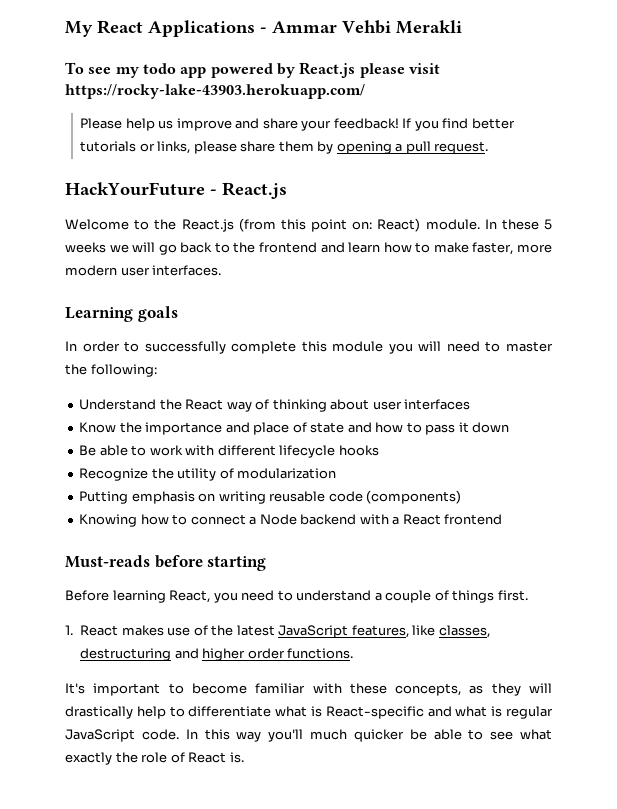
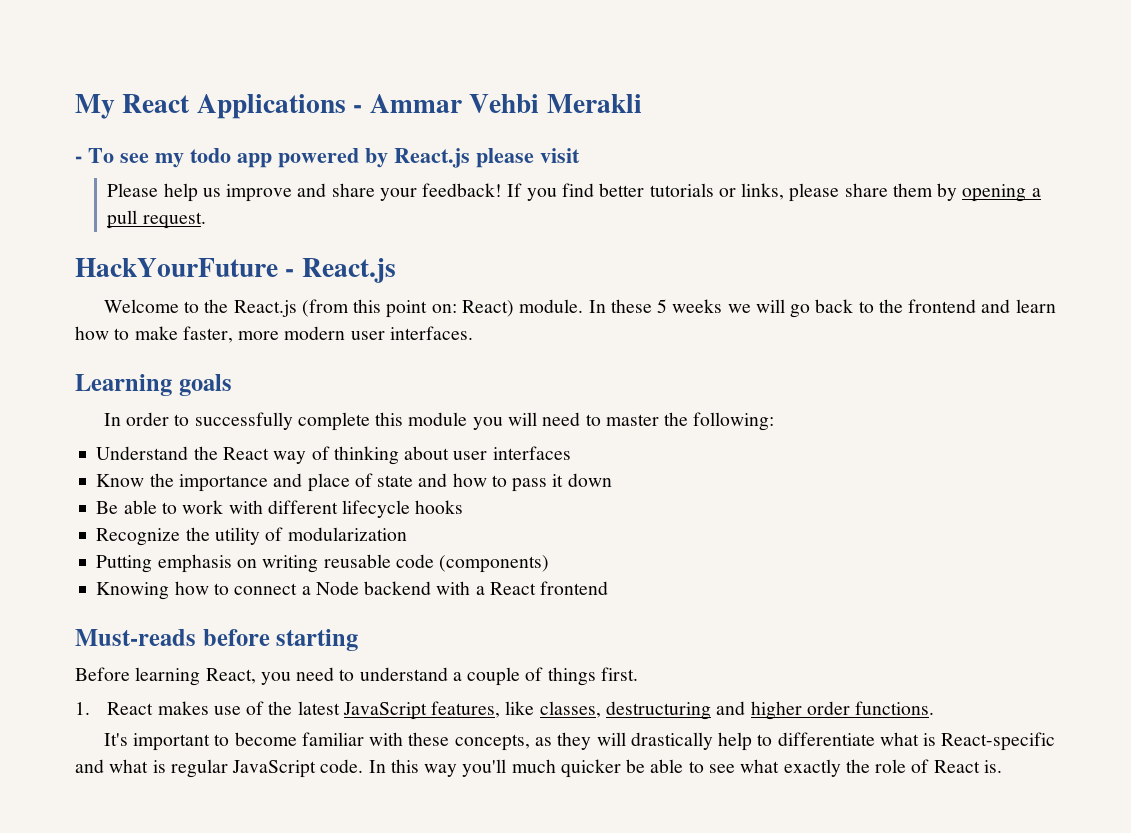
- To see my todo app powered by React.js please visit https://rocky-lake-43903.herokuapp.com/
+ - To see my todo app powered by React.js please visit

